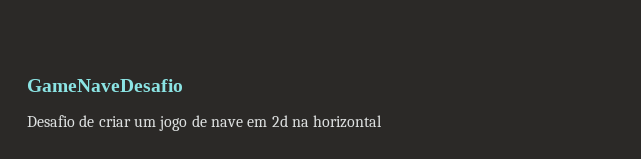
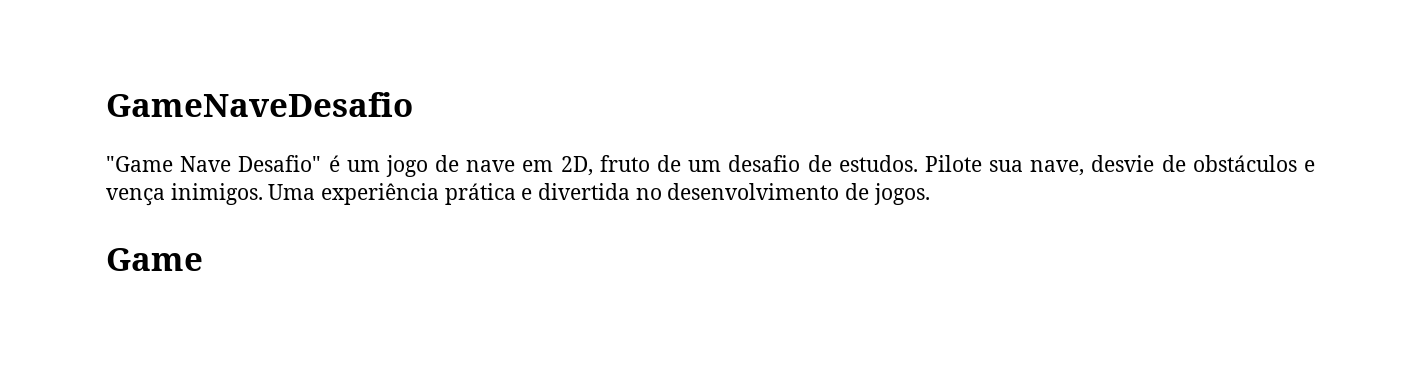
- Desafio de criar um jogo de nave em 2d na horizontal
+ "Game Nave Desafio" é um jogo de nave em 2D, fruto de um desafio de estudos. Pilote sua nave, desvie de obstáculos e vença inimigos. Uma experiência prática e divertida no desenvolvimento de jogos.
+ Game

